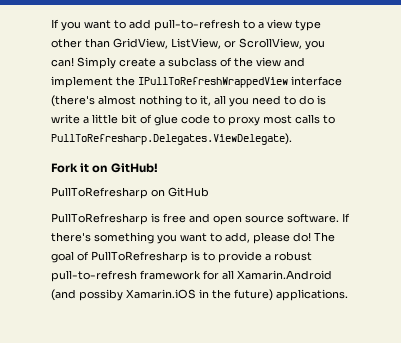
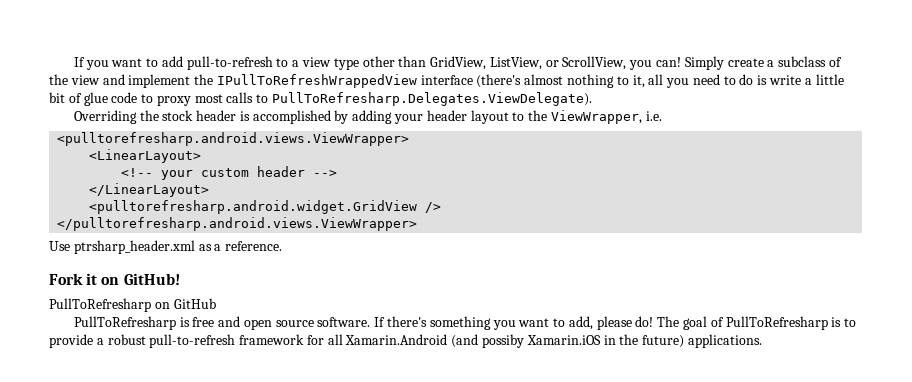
+ Overriding the stock header is accomplished by adding your header layout to the ViewWrapper, i.e.
+ <pulltorefresharp.android.views.ViewWrapper>
+ <LinearLayout>
+ <!-- your custom header -->
+ </LinearLayout>
+ <pulltorefresharp.android.widget.GridView />
+ </pulltorefresharp.android.views.ViewWrapper>
+ Use ptrsharp_header.xml as a reference.

